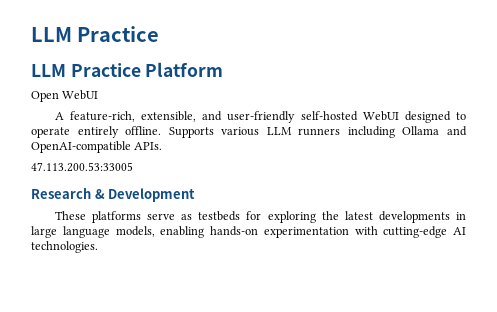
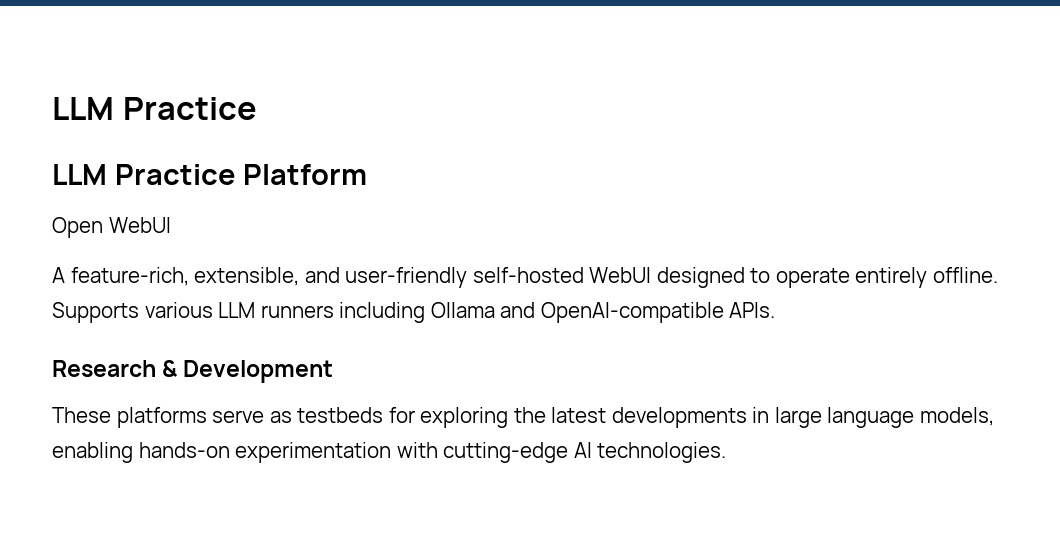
- 47.113.200.53:33005

